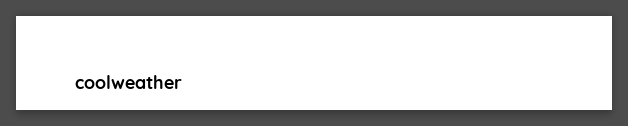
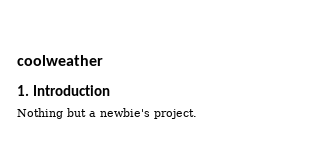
+ 1. Introduction
+ Nothing but a newbie's project.

